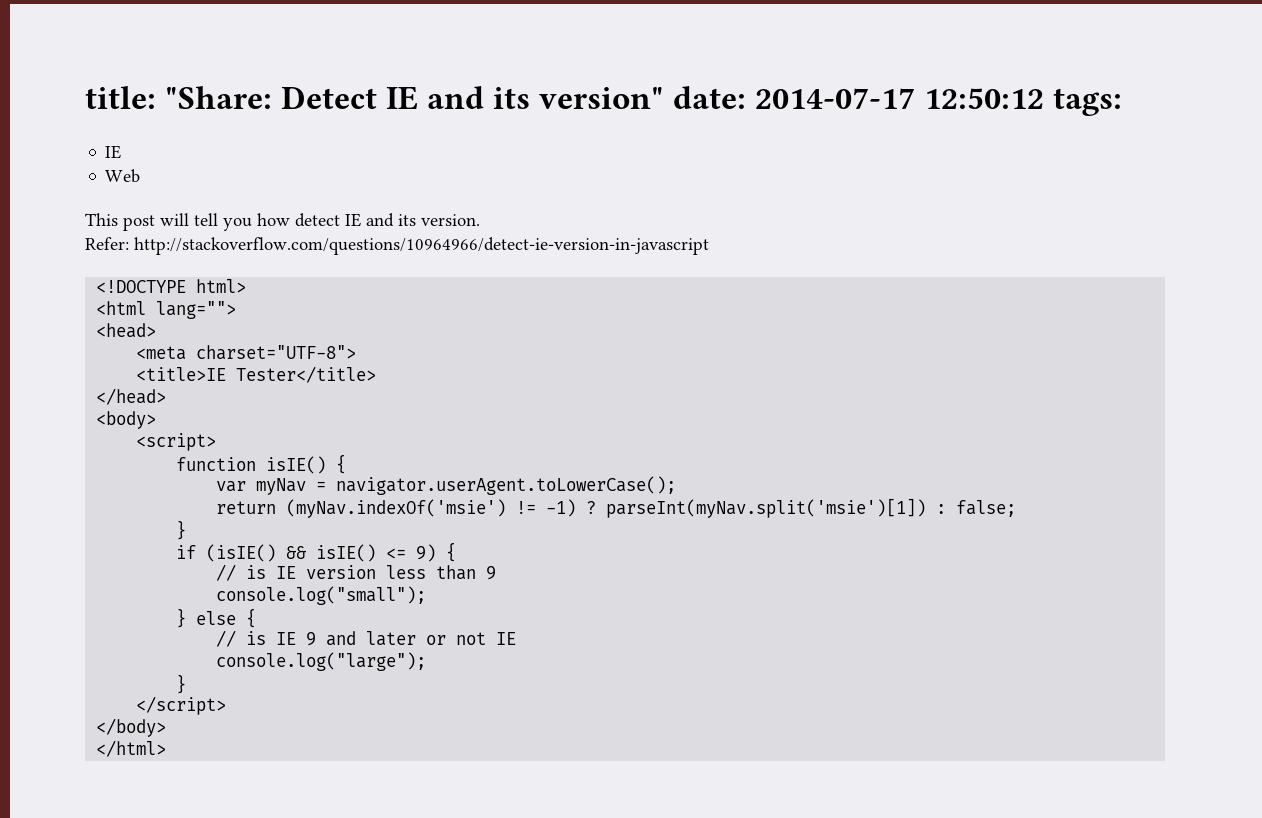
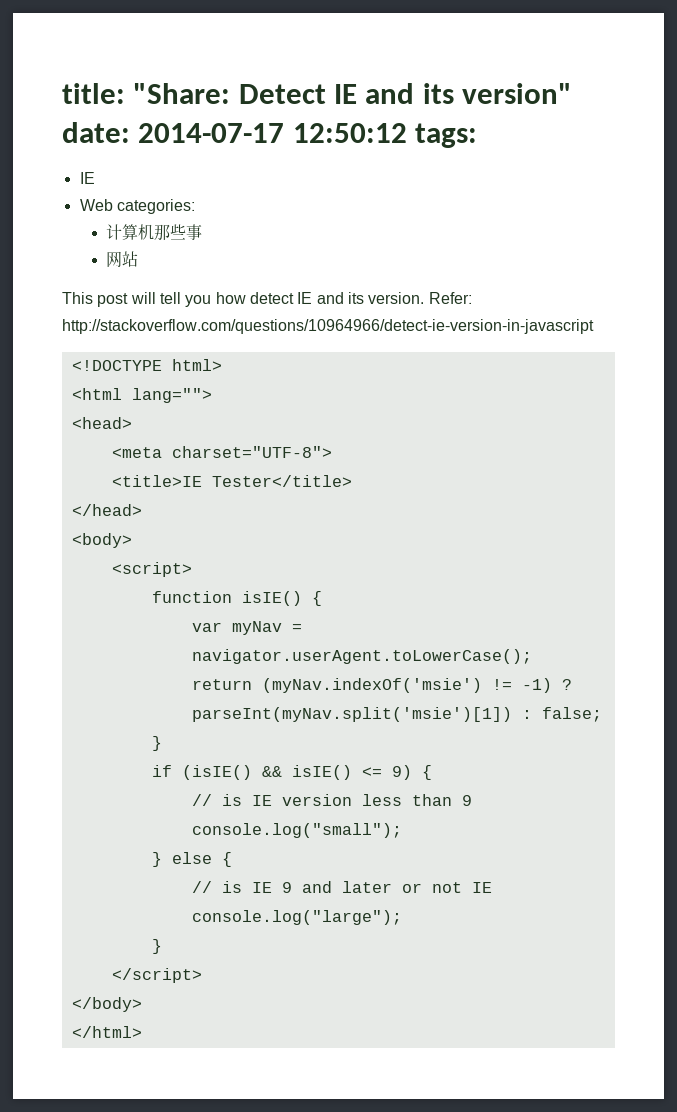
- Web
+ Web categories:
+ 计算机那些事
+ 网站
- This post will tell you how detect IE and its version.
- Refer: http://stackoverflow.com/questions/10964966/detect-ie-version-in-javascript
+ This post will tell you how detect IE and its version. Refer: http://stackoverflow.com/questions/10964966/detect-ie-version-in-javascript

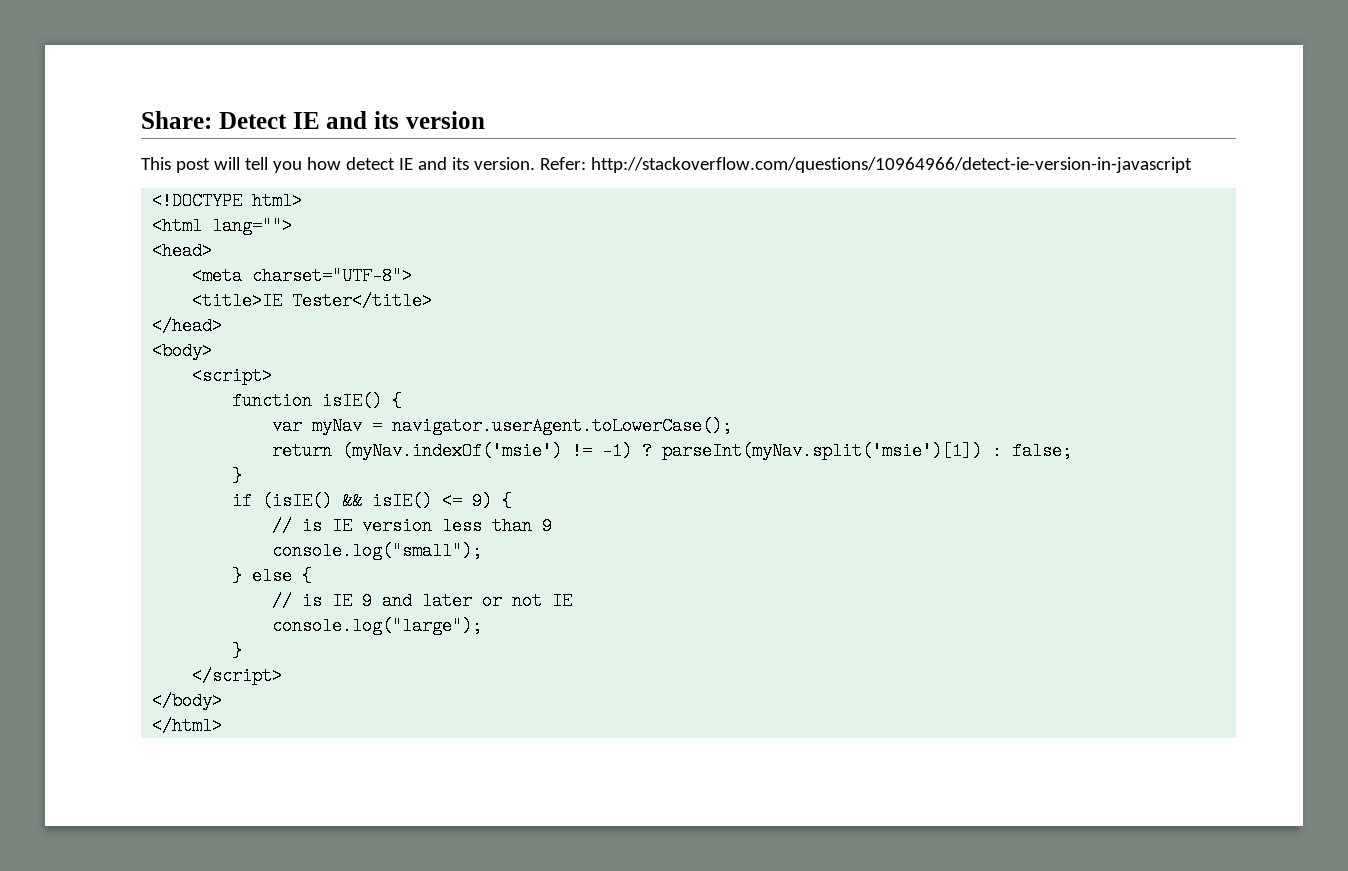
- title: "Share: Detect IE and its version" date: 2014-07-17 12:50:12 tags:
- IE
- Web categories:
- 计算机那些事
- 网站
+ Share: Detect IE and its version

